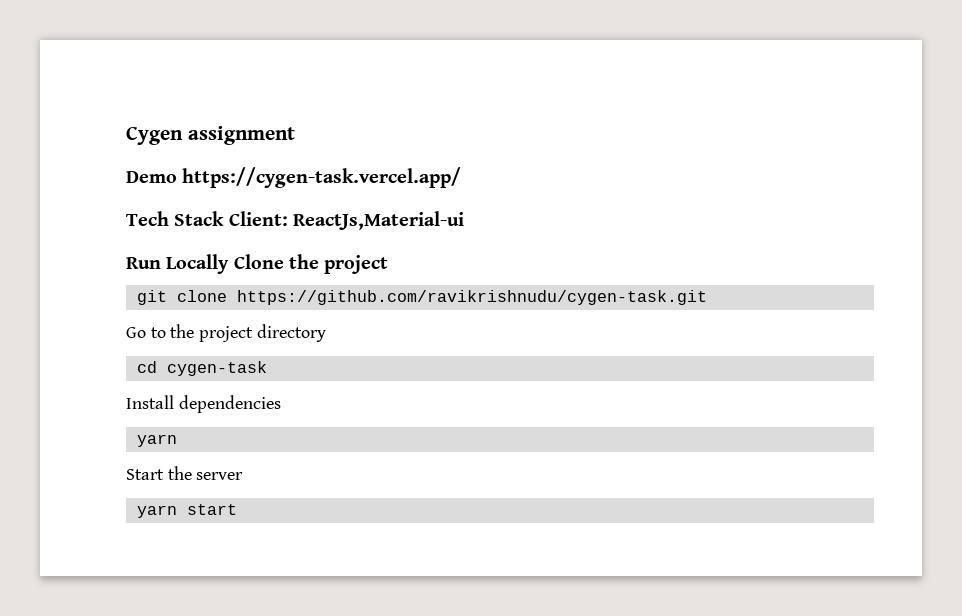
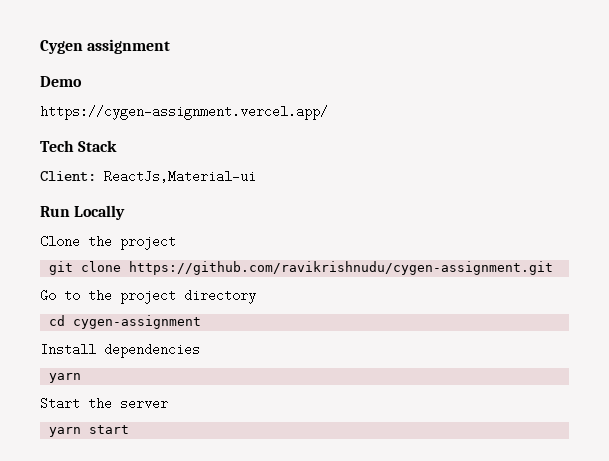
- Demo https://cygen-task.vercel.app/
+ Demo
+ https://cygen-assignment.vercel.app/
- Tech Stack Client: ReactJs,Material-ui
+ Tech Stack
+ Client: ReactJs,Material-ui
- Run Locally Clone the project
+ Run Locally
+ Clone the project
- git clone https://github.com/ravikrishnudu/cygen-task.git
+ git clone https://github.com/ravikrishnudu/cygen-assignment.git
- cd cygen-task
+ cd cygen-assignment

